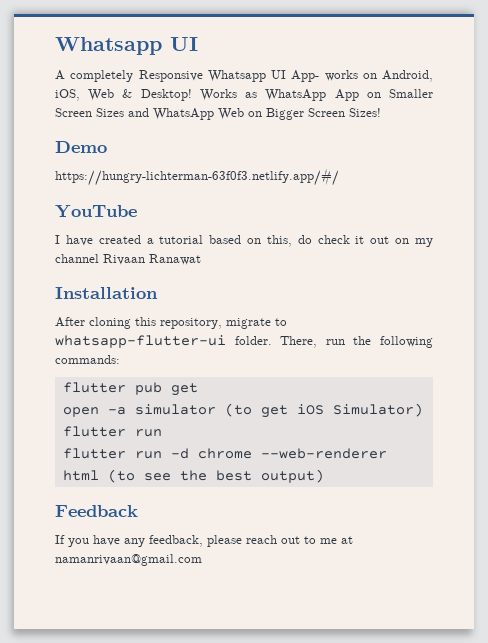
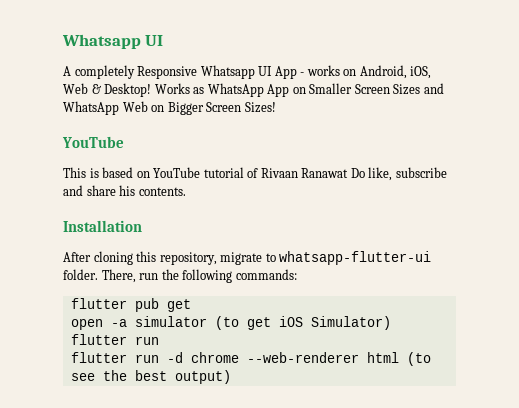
- A completely Responsive Whatsapp UI App- works on Android, iOS, Web & Desktop!
+ A completely Responsive Whatsapp UI App - works on Android, iOS, Web & Desktop!
- Demo
- https://hungry-lichterman-63f0f3.netlify.app/#/
- I have created a tutorial based on this, do check it out on my channel Rivaan Ranawat
+ This is based on YouTube tutorial of Rivaan Ranawat Do like, subscribe and share his contents.
- Feedback
- If you have any feedback, please reach out to me at namanrivaan@gmail.com

